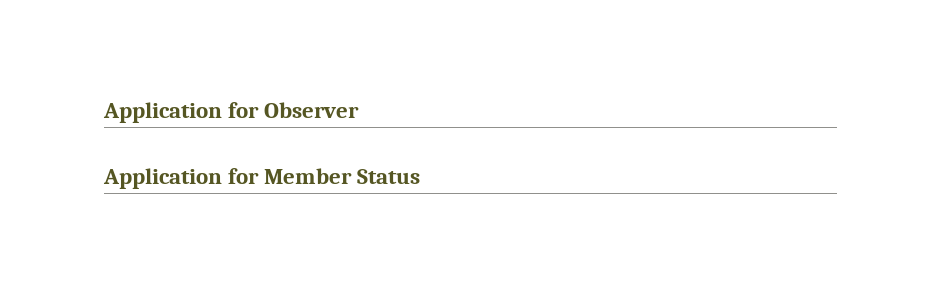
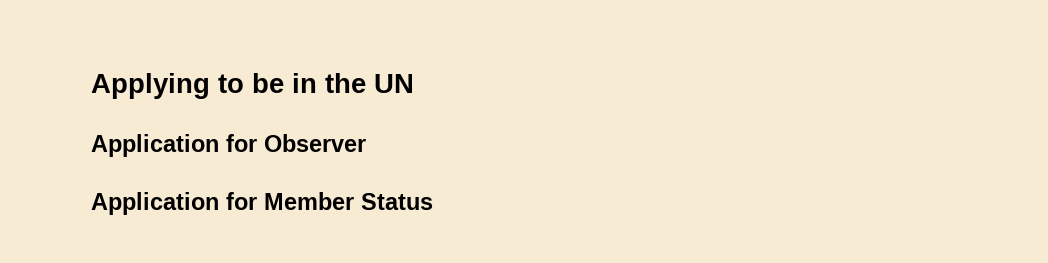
+ Applying to be in the UN

